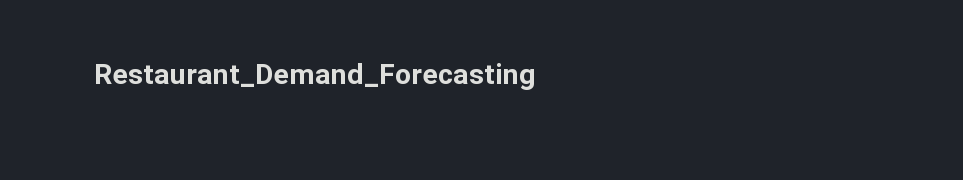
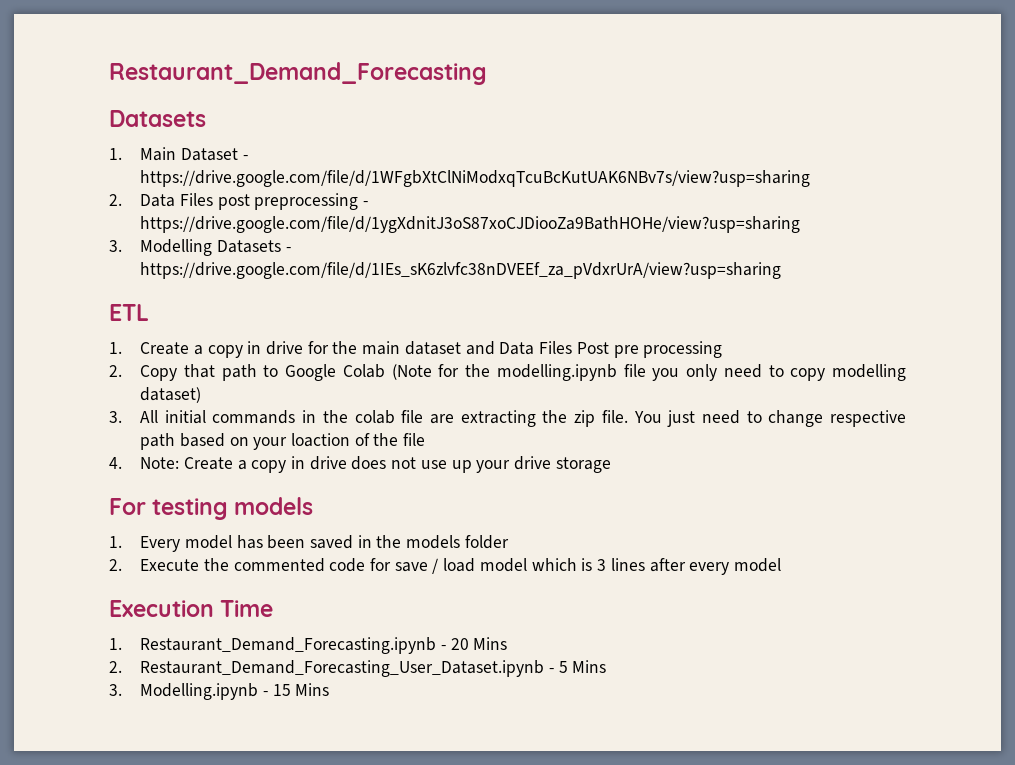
  Restaurant_Demand_Forecasting
+ Datasets
+ 1. Main Dataset - https://drive.google.com/file/d/1WFgbXtClNiModxqTcuBcKutUAK6NBv7s/view?usp=sharing
+ 2. Data Files post preprocessing - https://drive.google.com/file/d/1ygXdnitJ3oS87xoCJDiooZa9BathHOHe/view?usp=sharing
+ 3. Modelling Datasets - https://drive.google.com/file/d/1IEs_sK6zlvfc38nDVEEf_za_pVdxrUrA/view?usp=sharing
+ ETL
+ 1. Create a copy in drive for the main dataset and Data Files Post pre processing
+ 2. Copy that path to Google Colab (Note for the modelling.ipynb file you only need to copy modelling dataset)
+ 3. All initial commands in the colab file are extracting the zip file. You just need to change respective path based on your loaction of the file
+ 4. Note: Create a copy in drive does not use up your drive storage
+ For testing models
+ 1. Every model has been saved in the models folder
+ 2. Execute the commented code for save / load model which is 3 lines after every model
+ Execution Time
+ 1. Restaurant_Demand_Forecasting.ipynb - 20 Mins
+ 2. Restaurant_Demand_Forecasting_User_Dataset.ipynb - 5 Mins
+ 3. Modelling.ipynb - 15 Mins

